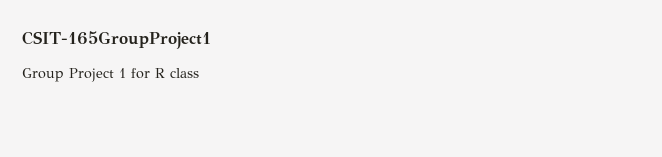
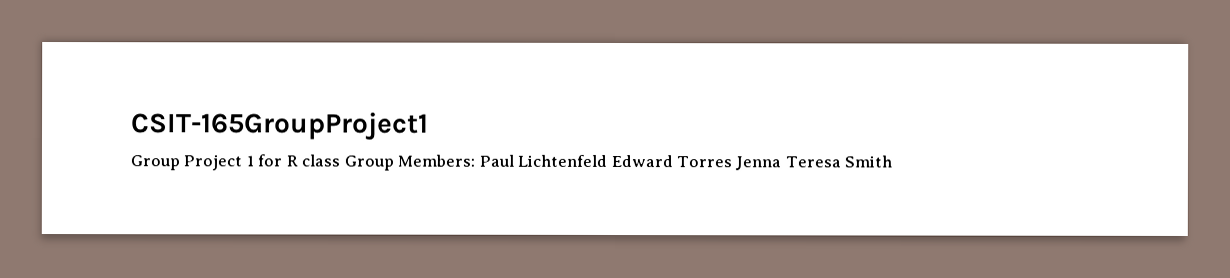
- Group Project 1 for R class
+ Group Project 1 for R class Group Members: Paul Lichtenfeld Edward Torres Jenna Teresa Smith

